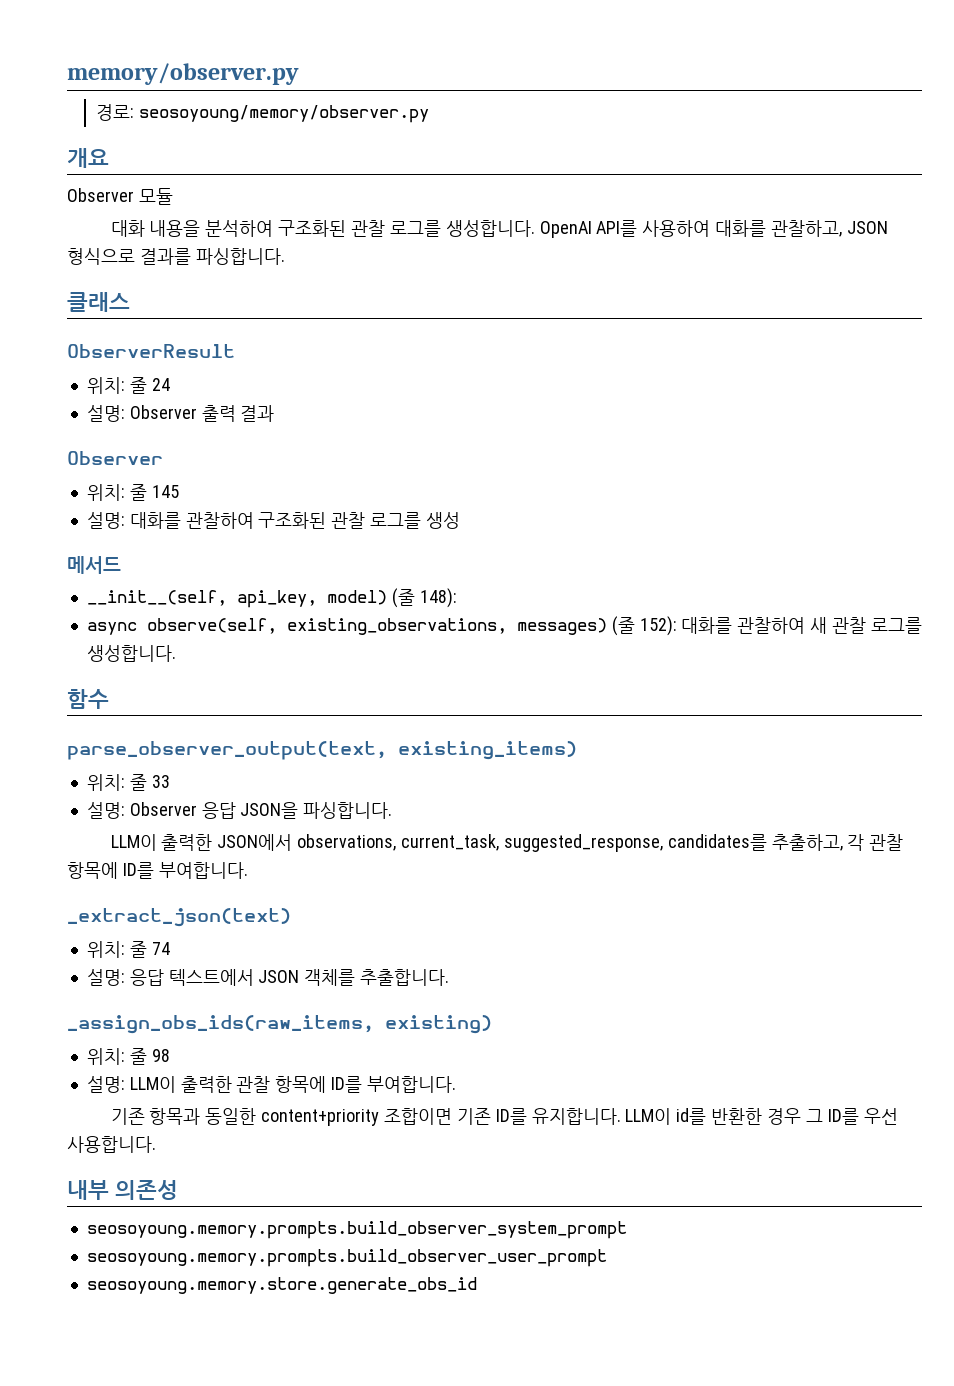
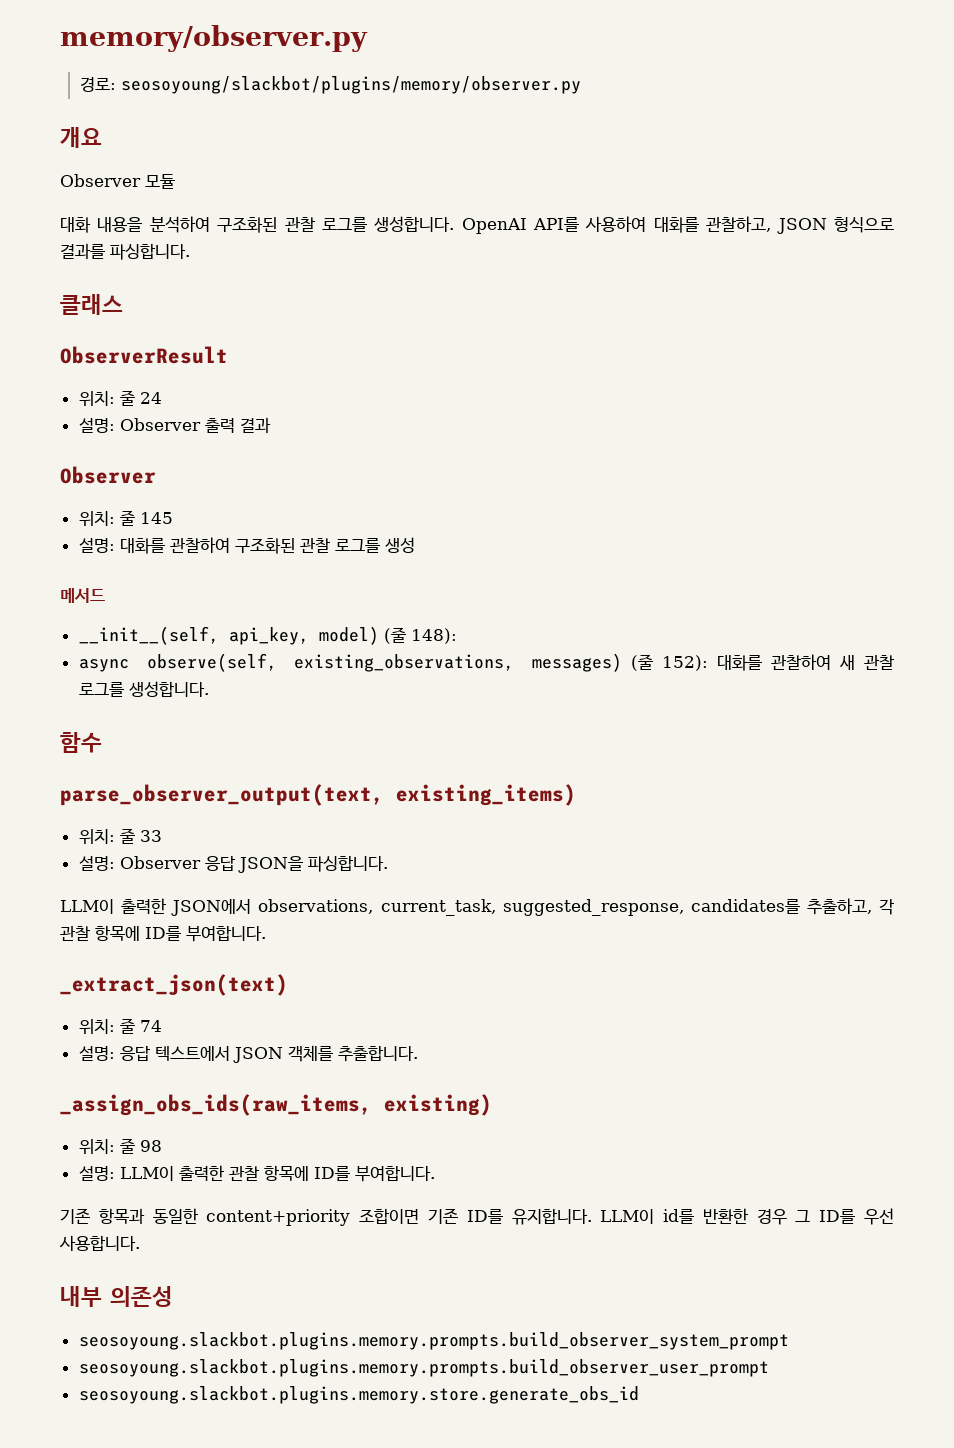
- 경로: seosoyoung/memory/observer.py
+ 경로: seosoyoung/slackbot/plugins/memory/observer.py
- seosoyoung.memory.prompts.build_observer_system_prompt
- seosoyoung.memory.prompts.build_observer_user_prompt
- seosoyoung.memory.store.generate_obs_id
+ seosoyoung.slackbot.plugins.memory.prompts.build_observer_system_prompt
+ seosoyoung.slackbot.plugins.memory.prompts.build_observer_user_prompt
+ seosoyoung.slackbot.plugins.memory.store.generate_obs_id

